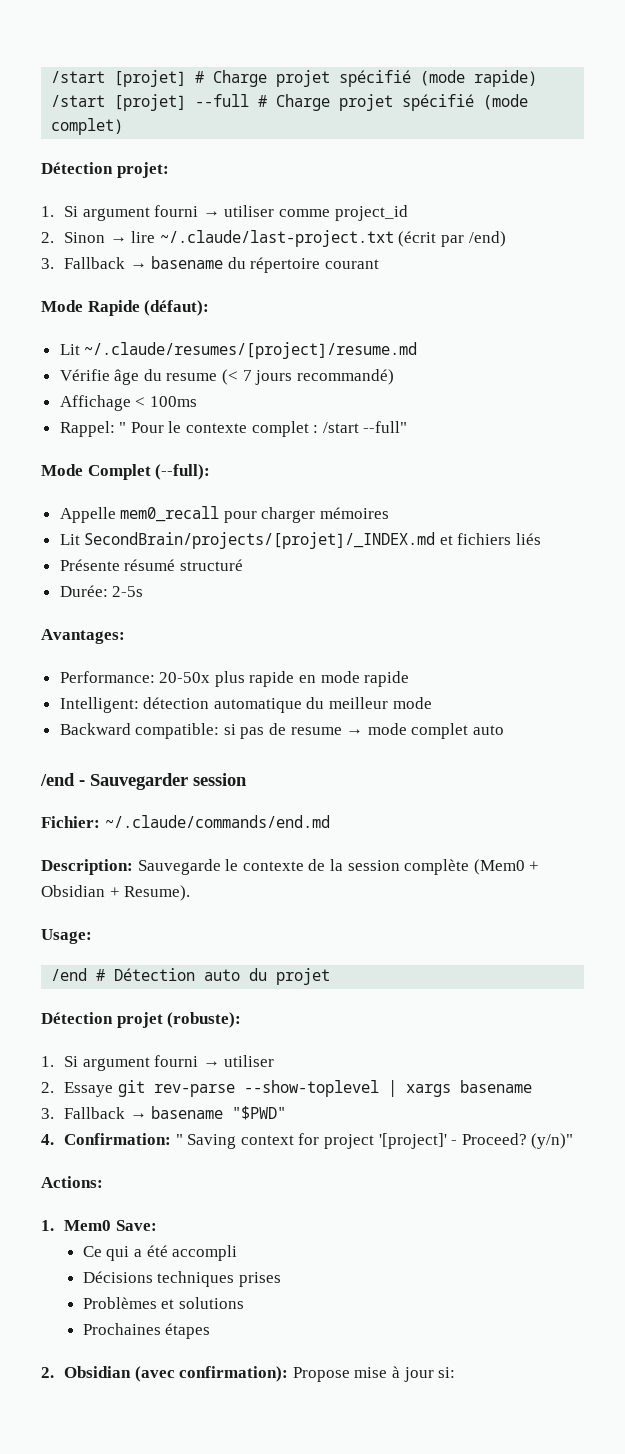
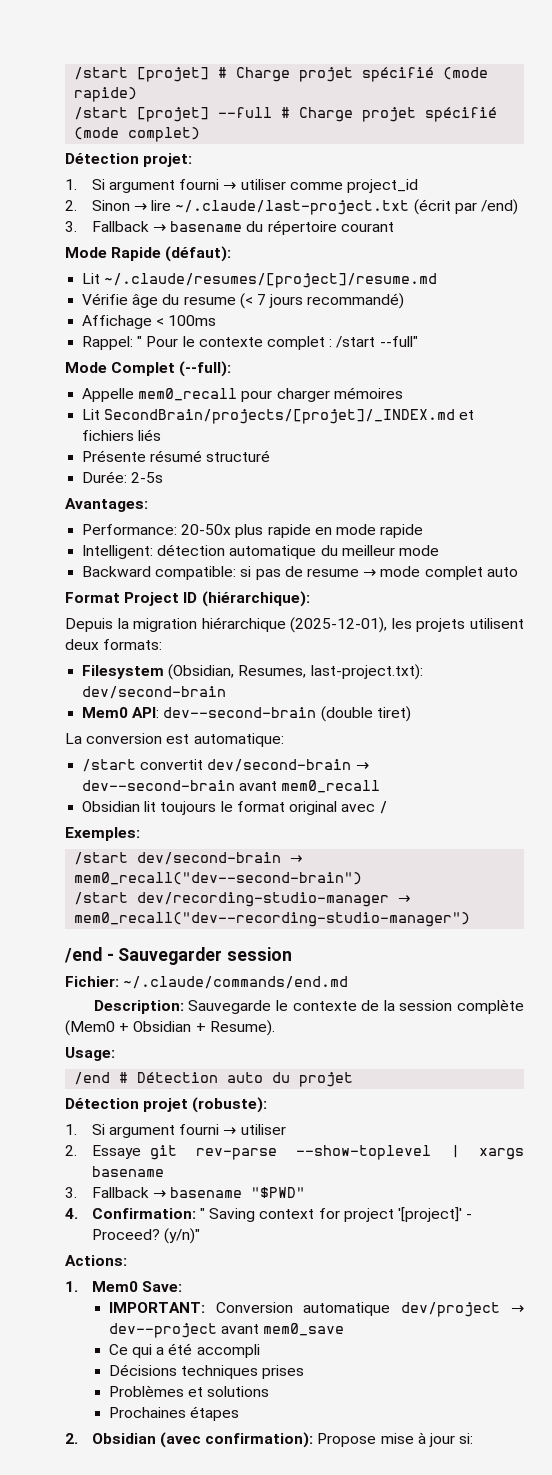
+ Format Project ID (hiérarchique):
+ Depuis la migration hiérarchique (2025-12-01), les projets utilisent deux formats:
+ Filesystem (Obsidian, Resumes, last-project.txt): dev/second-brain
+ Mem0 API: dev--second-brain (double tiret)
+ La conversion est automatique:
+ /start convertit dev/second-brain → dev--second-brain avant mem0_recall
+ Obsidian lit toujours le format original avec /
+ Exemples:
+ /start dev/second-brain → mem0_recall("dev--second-brain")
+ /start dev/recording-studio-manager → mem0_recall("dev--recording-studio-manager")
+ IMPORTANT: Conversion automatique dev/project → dev--project avant mem0_save

